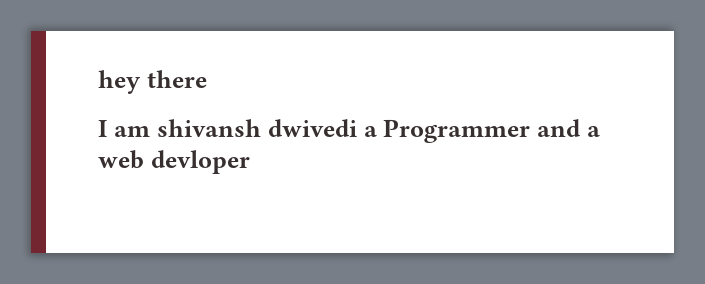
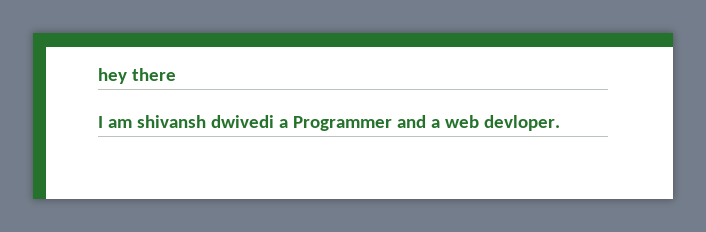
- I am shivansh dwivedi a Programmer and a web devloper
+ I am shivansh dwivedi a Programmer and a web devloper.

